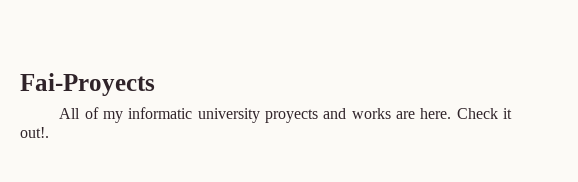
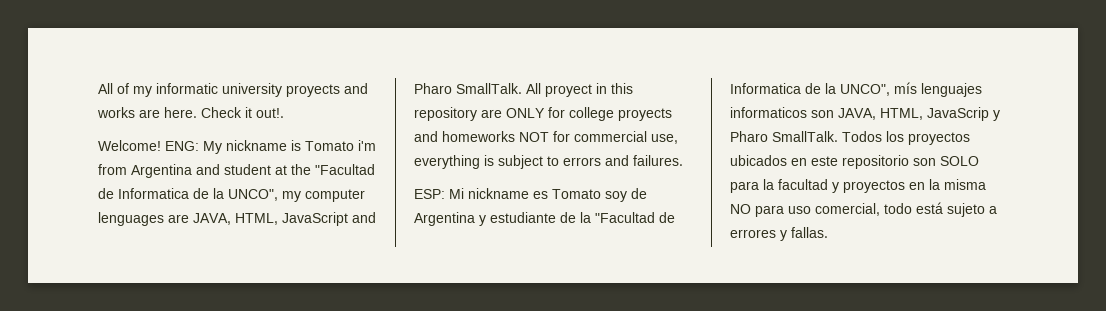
- Fai-Proyects
+ Welcome! ENG: My nickname is Tomato i'm from Argentina and student at the "Facultad de Informatica de la UNCO", my computer lenguages are JAVA, HTML, JavaScript and Pharo SmallTalk. All proyect in this repository are ONLY for college proyects and homeworks NOT for commercial use, everything is subject to errors and failures.
+ ESP: Mi nickname es Tomato soy de Argentina y estudiante de la "Facultad de Informatica de la UNCO", mís lenguajes informaticos son JAVA, HTML, JavaScrip y Pharo SmallTalk. Todos los proyectos ubicados en este repositorio son SOLO para la facultad y proyectos en la misma NO para uso comercial, todo está sujeto a errores y fallas.

